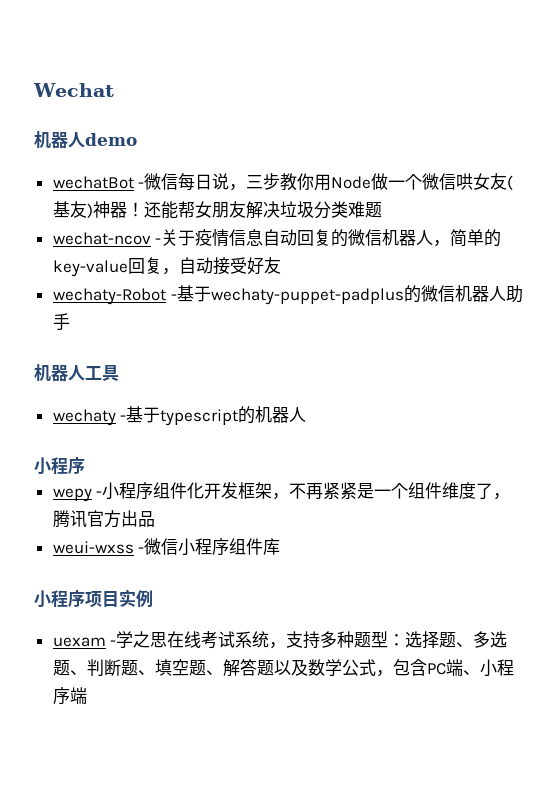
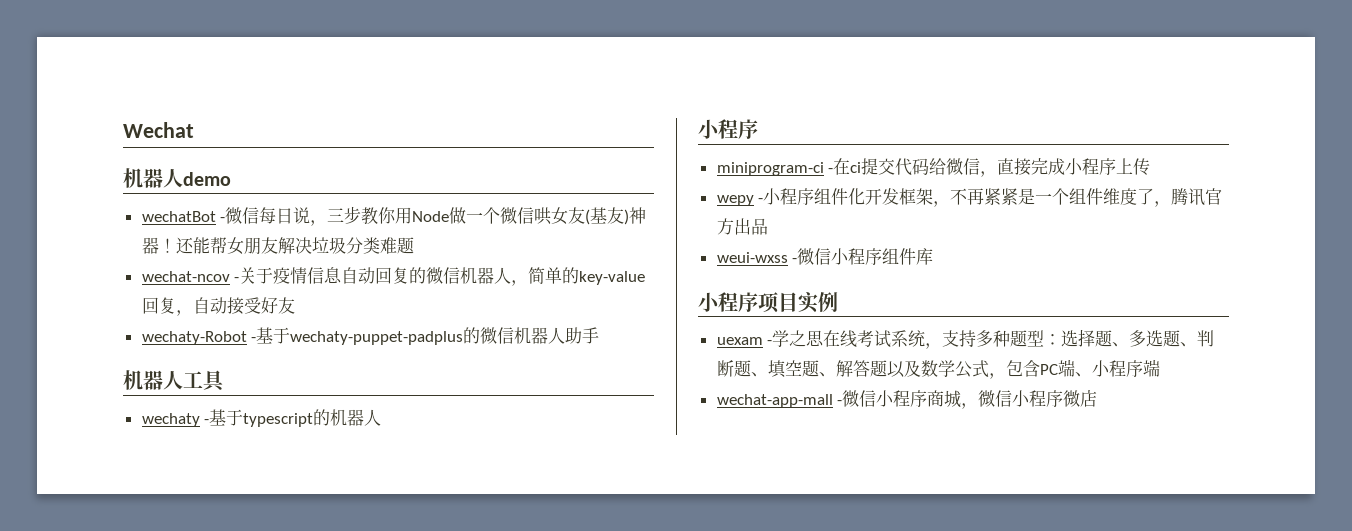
+ miniprogram-ci -在ci提交代码给微信，直接完成小程序上传
+ wechat-app-mall -微信小程序商城，微信小程序微店

